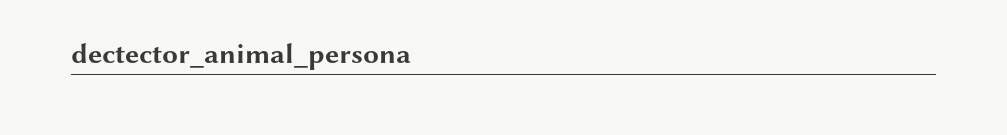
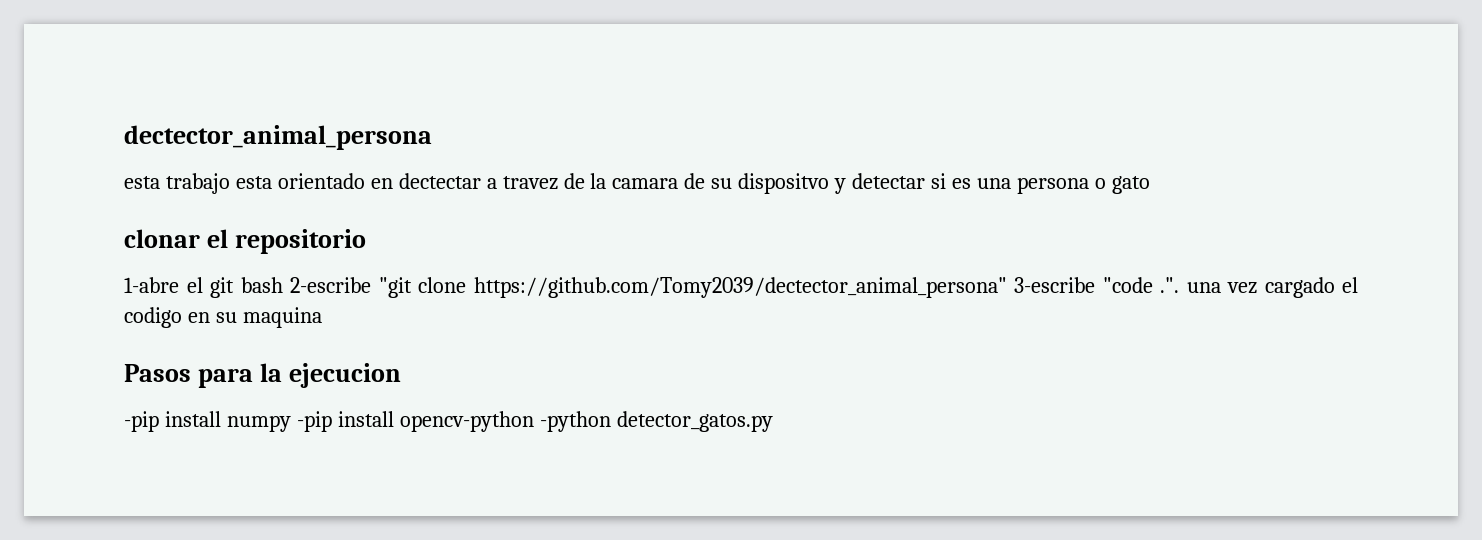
+ esta trabajo esta orientado en dectectar a travez de la camara de su dispositvo y detectar si es una persona o gato
+ clonar el repositorio
+ 1-abre el git bash 2-escribe "git clone https://github.com/Tomy2039/dectector_animal_persona" 3-escribe "code .". una vez cargado el codigo en su maquina
+ Pasos para la ejecucion
+ -pip install numpy -pip install opencv-python -python detector_gatos.py

